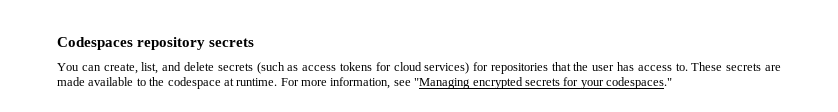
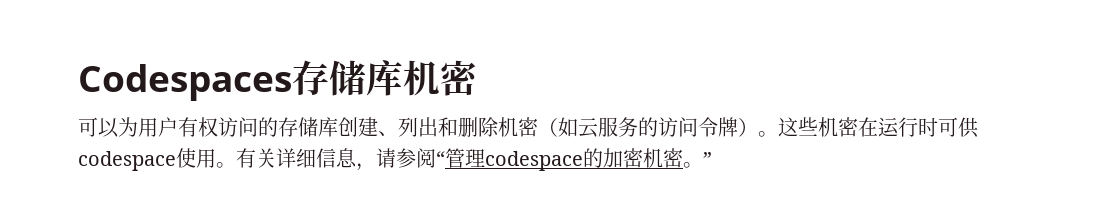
- Codespaces repository secrets
- You can create, list, and delete secrets (such as access tokens for cloud services) for repositories that the user has access to. These secrets are made available to the codespace at runtime. For more information, see "Managing encrypted secrets for your codespaces."
+ Codespaces存储库机密
+ 可以为用户有权访问的存储库创建、列出和删除机密（如云服务的访问令牌）。这些机密在运行时可供codespace使用。有关详细信息，请参阅“管理codespace的加密机密。”

